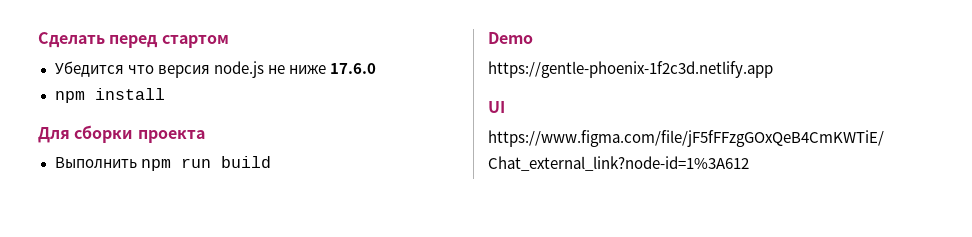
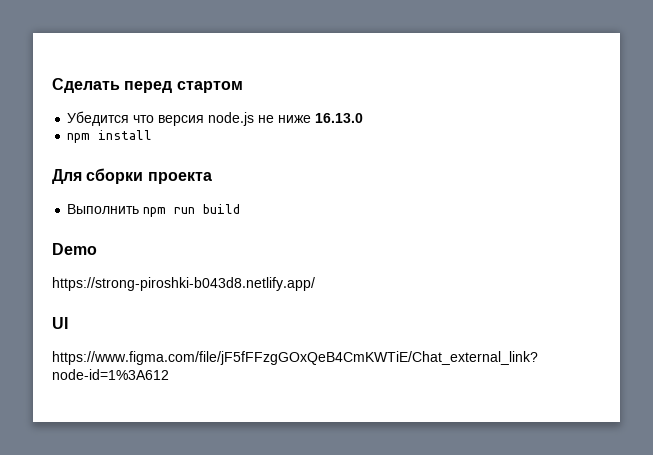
- Убедится что версия node.js не ниже 17.6.0
+ Убедится что версия node.js не ниже 16.13.0
- https://gentle-phoenix-1f2c3d.netlify.app
+ https://strong-piroshki-b043d8.netlify.app/

